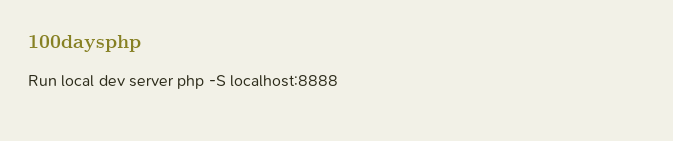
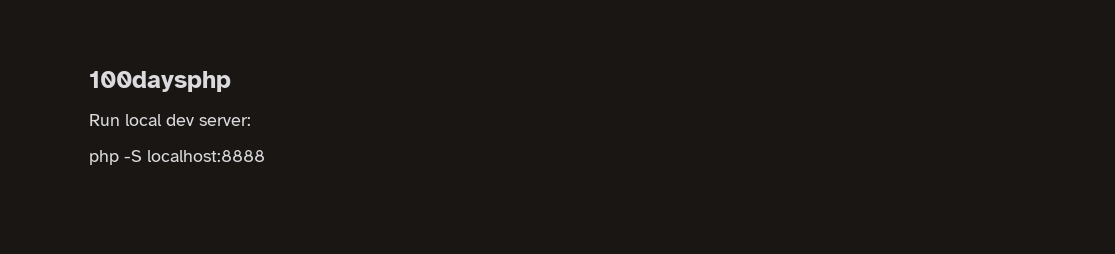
- Run local dev server php -S localhost:8888
+ Run local dev server:
+ php -S localhost:8888

